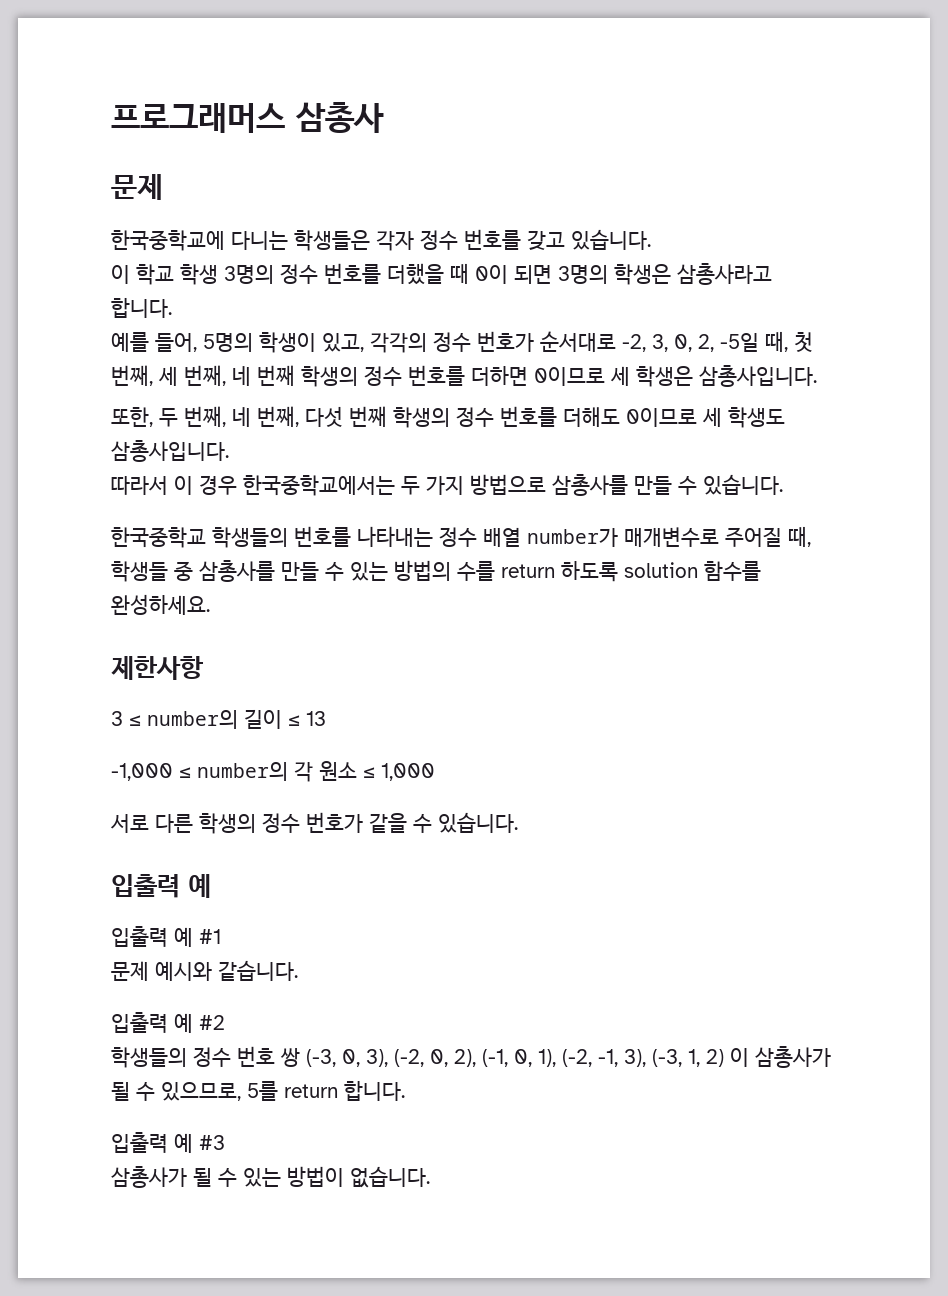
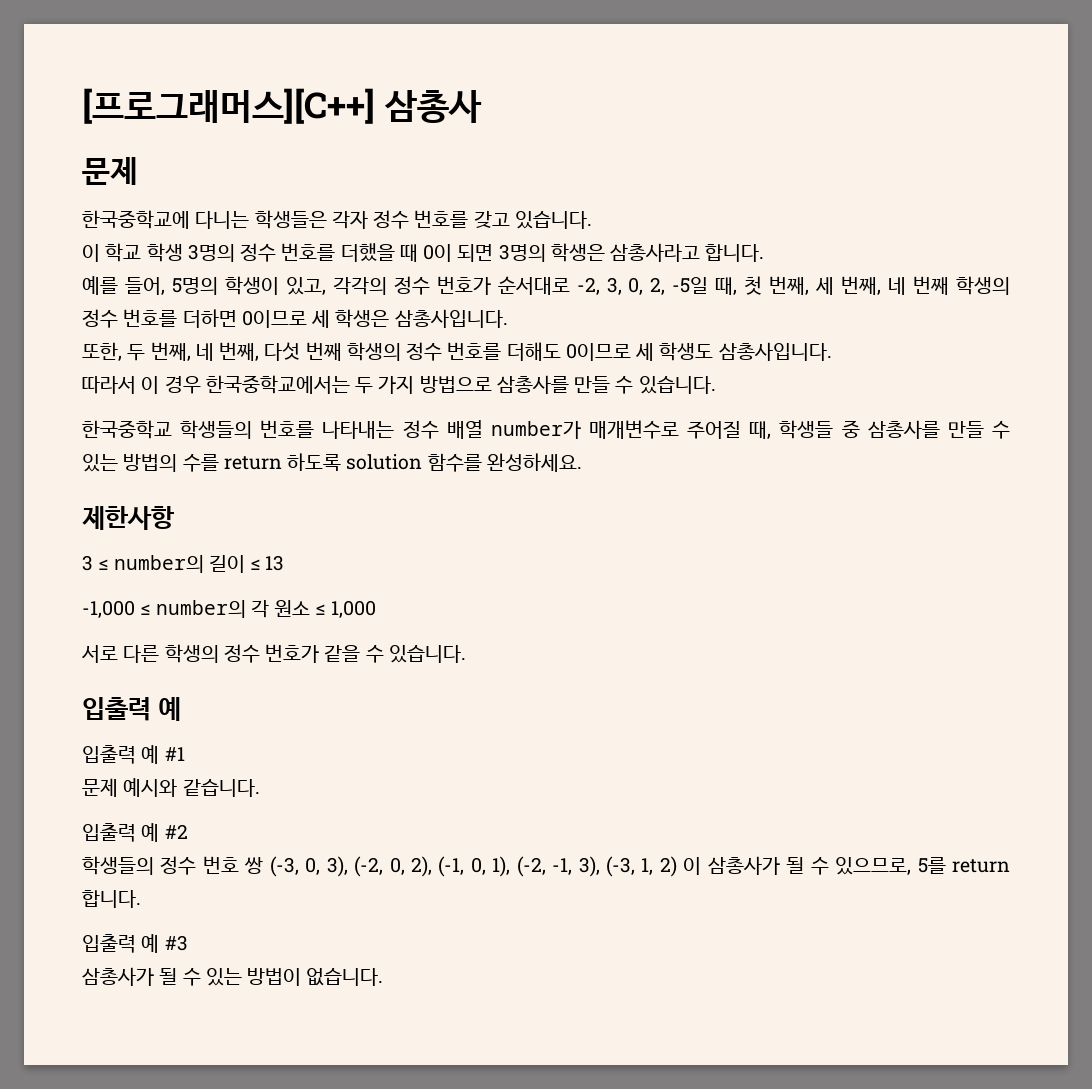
- 프로그래머스 삼총사
+ [프로그래머스][C++] 삼총사

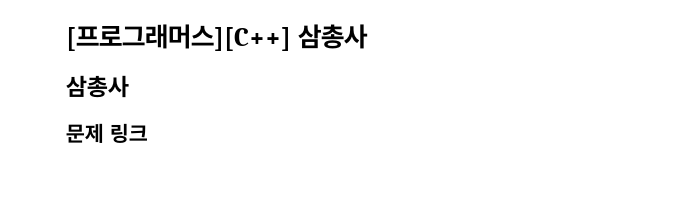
  [프로그래머스][C++] 삼총사
- 문제
- 한국중학교에 다니는 학생들은 각자 정수 번호를 갖고 있습니다.
- 이 학교 학생 3명의 정수 번호를 더했을 때 0이 되면 3명의 학생은 삼총사라고 합니다.
- 예를 들어, 5명의 학생이 있고, 각각의 정수 번호가 순서대로 -2, 3, 0, 2, -5일 때, 첫 번째, 세 번째, 네 번째 학생의 정수 번호를 더하면 0이므로 세 학생은 삼총사입니다.
- 또한, 두 번째, 네 번째, 다섯 번째 학생의 정수 번호를 더해도 0이므로 세 학생도 삼총사입니다.
- 따라서 이 경우 한국중학교에서는 두 가지 방법으로 삼총사를 만들 수 있습니다.
- 한국중학교 학생들의 번호를 나타내는 정수 배열 number가 매개변수로 주어질 때, 학생들 중 삼총사를 만들 수 있는 방법의 수를 return 하도록 solution 함수를 완성하세요.
- 제한사항
- 3 ≤ number의 길이 ≤ 13
- -1,000 ≤ number의 각 원소 ≤ 1,000
- 서로 다른 학생의 정수 번호가 같을 수 있습니다.
- 입출력 예
- 입출력 예 #1
- 문제 예시와 같습니다.
- 입출력 예 #2
- 학생들의 정수 번호 쌍 (-3, 0, 3), (-2, 0, 2), (-1, 0, 1), (-2, -1, 3), (-3, 1, 2) 이 삼총사가 될 수 있으므로, 5를 return 합니다.
- 입출력 예 #3
- 삼총사가 될 수 있는 방법이 없습니다.
+ 삼총사
+ 문제 링크

